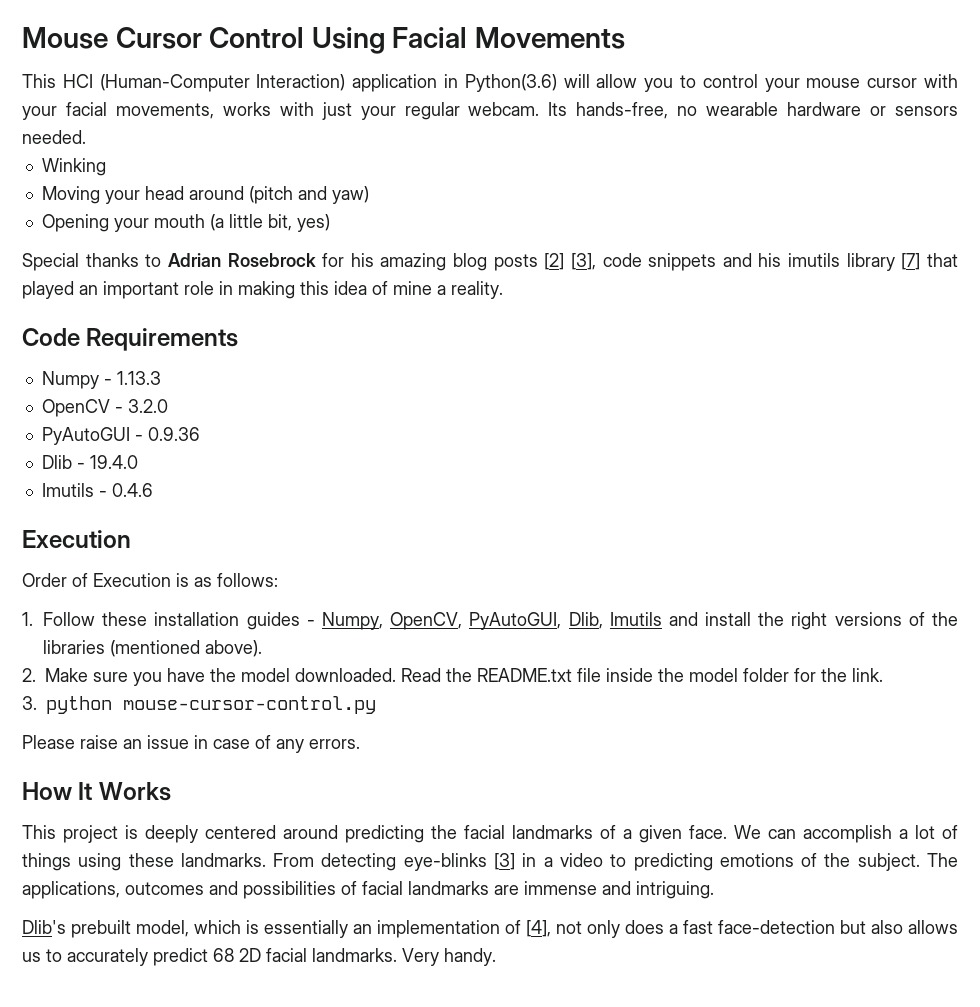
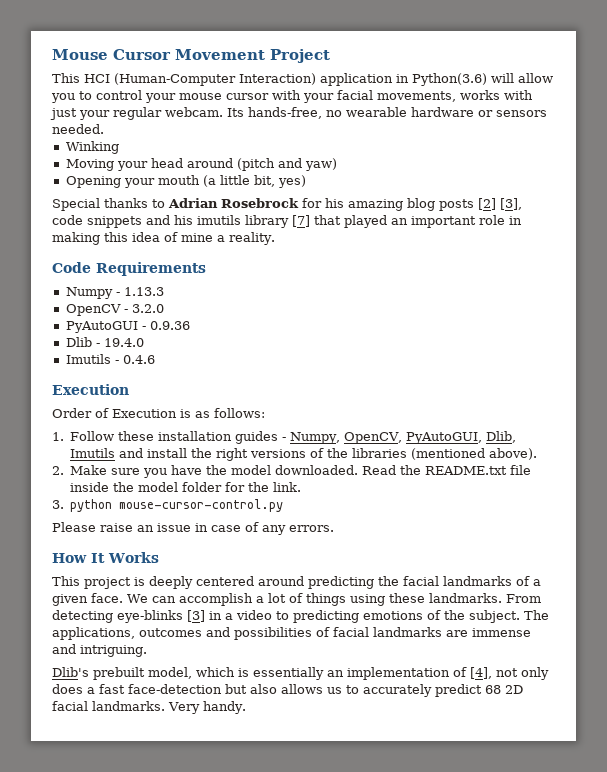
- Mouse Cursor Control Using Facial Movements
+ Mouse Cursor Movement Project

